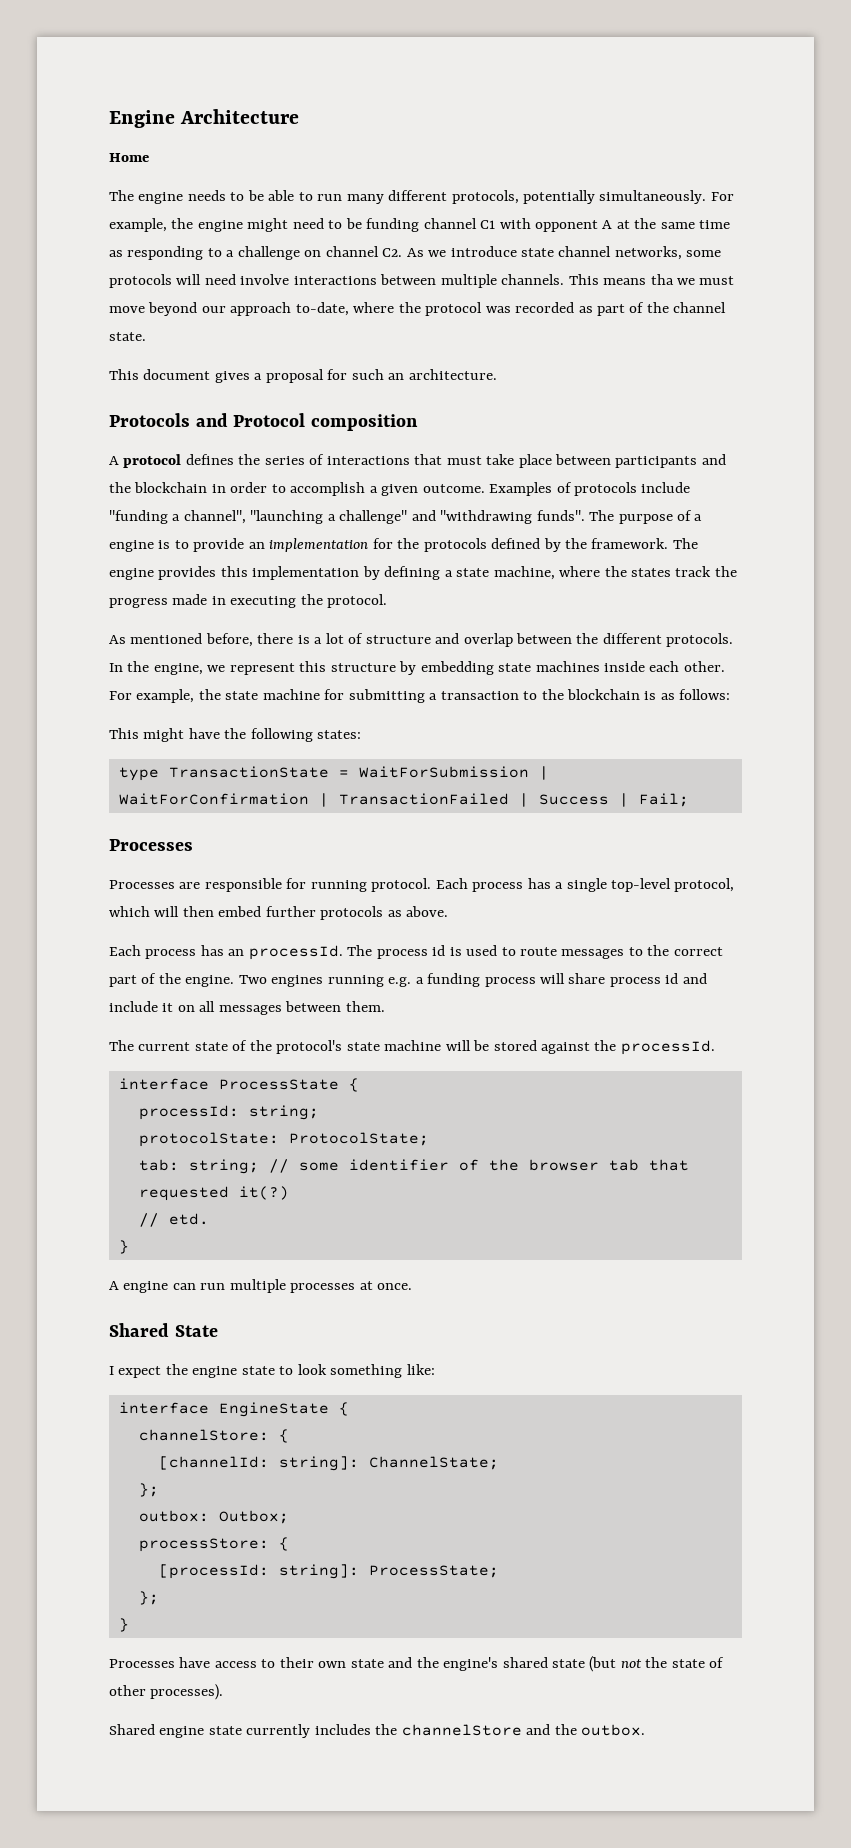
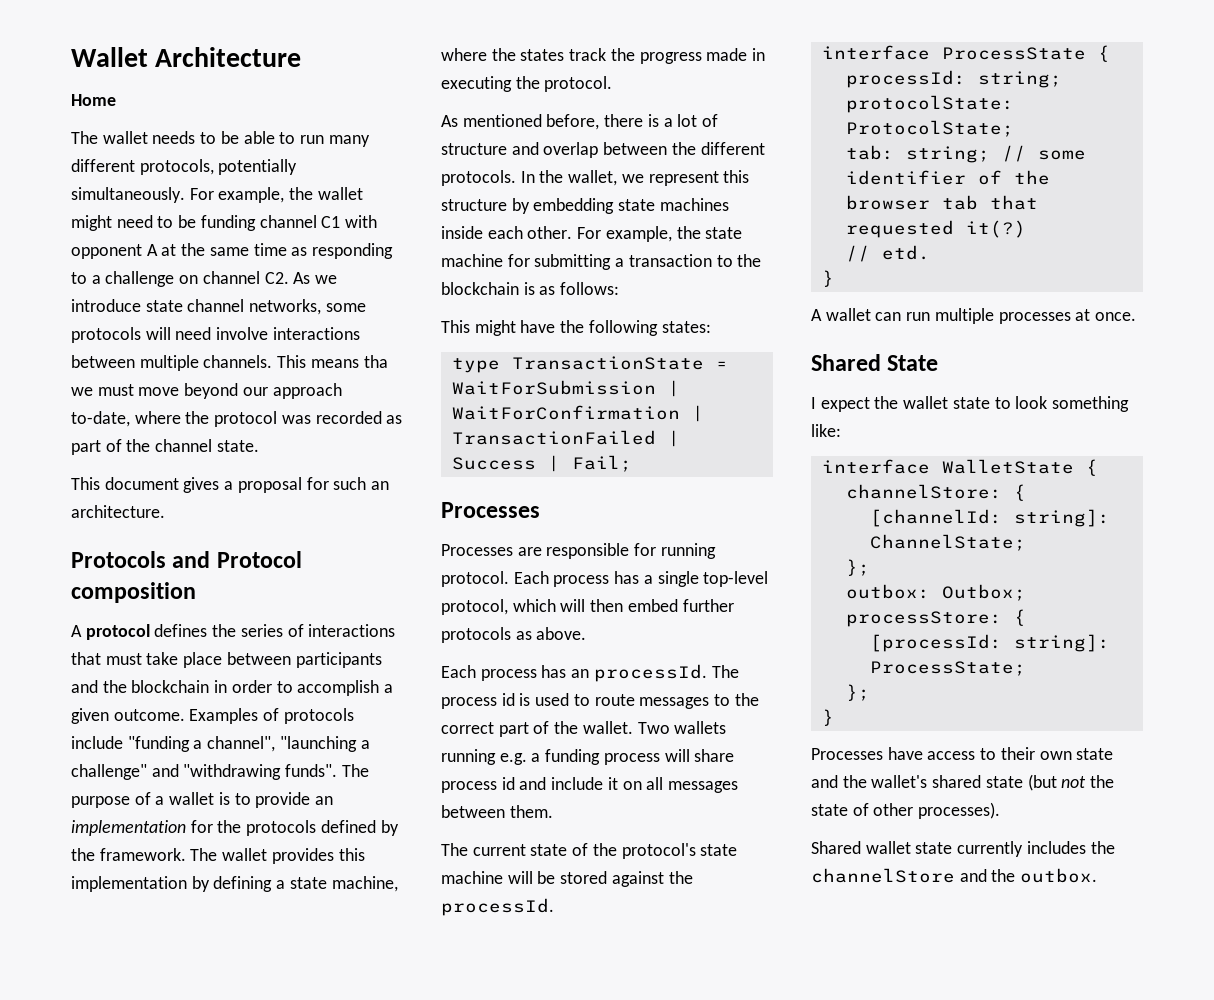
- Engine Architecture
+ Wallet Architecture
- The engine needs to be able to run many different protocols, potentially simultaneously.
+ The wallet needs to be able to run many different protocols, potentially simultaneously.
- For example, the engine might need to be funding channel C1 with opponent A at the same time as responding to a challenge on channel C2. As we introduce state channel networks, some protocols will need involve interactions between multiple channels.
+ For example, the wallet might need to be funding channel C1 with opponent A at the same time as responding to a challenge on channel C2. As we introduce state channel networks, some protocols will need involve interactions between multiple channels.
- The purpose of a engine is to provide an implementation for the protocols defined by the framework.
+ The purpose of a wallet is to provide an implementation for the protocols defined by the framework.
- The engine provides this implementation by defining a state machine, where the states track the progress made in executing the protocol.
+ The wallet provides this implementation by defining a state machine, where the states track the progress made in executing the protocol.
- In the engine, we represent this structure by embedding state machines inside each other.
+ In the wallet, we represent this structure by embedding state machines inside each other.
- The process id is used to route messages to the correct part of the engine. Two engines running e.g. a funding process will share process id and include it on all messages between them.
+ The process id is used to route messages to the correct part of the wallet. Two wallets running e.g. a funding process will share process id and include it on all messages between them.
- A engine can run multiple processes at once.
+ A wallet can run multiple processes at once.
- I expect the engine state to look something like:
+ I expect the wallet state to look something like:
- interface EngineState {
+ interface WalletState {
- Processes have access to their own state and the engine's shared state (but not the state of other processes).
+ Processes have access to their own state and the wallet's shared state (but not the state of other processes).
- Shared engine state currently includes the channelStore and the outbox.
+ Shared wallet state currently includes the channelStore and the outbox.

